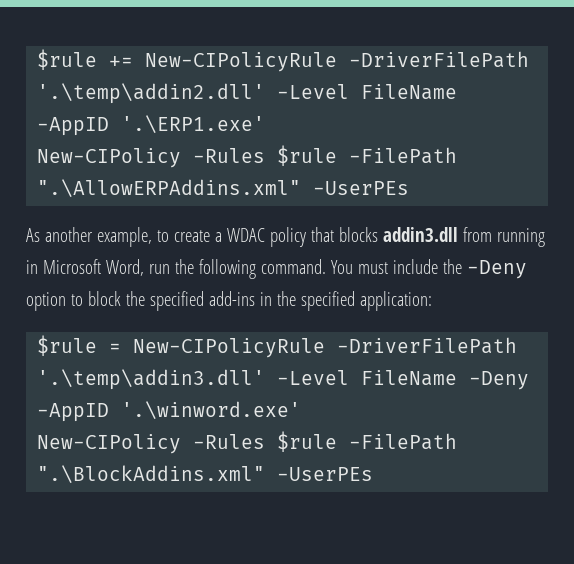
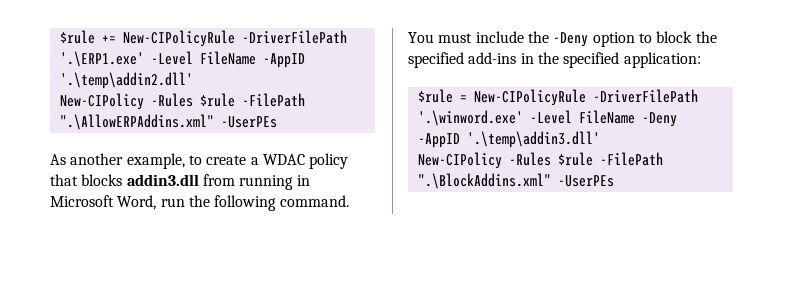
- $rule += New-CIPolicyRule -DriverFilePath '.\temp\addin2.dll' -Level FileName -AppID '.\ERP1.exe'
+ $rule += New-CIPolicyRule -DriverFilePath '.\ERP1.exe' -Level FileName -AppID '.\temp\addin2.dll'
- $rule = New-CIPolicyRule -DriverFilePath '.\temp\addin3.dll' -Level FileName -Deny -AppID '.\winword.exe'
+ $rule = New-CIPolicyRule -DriverFilePath '.\winword.exe' -Level FileName -Deny -AppID '.\temp\addin3.dll'

